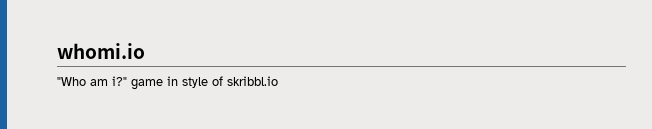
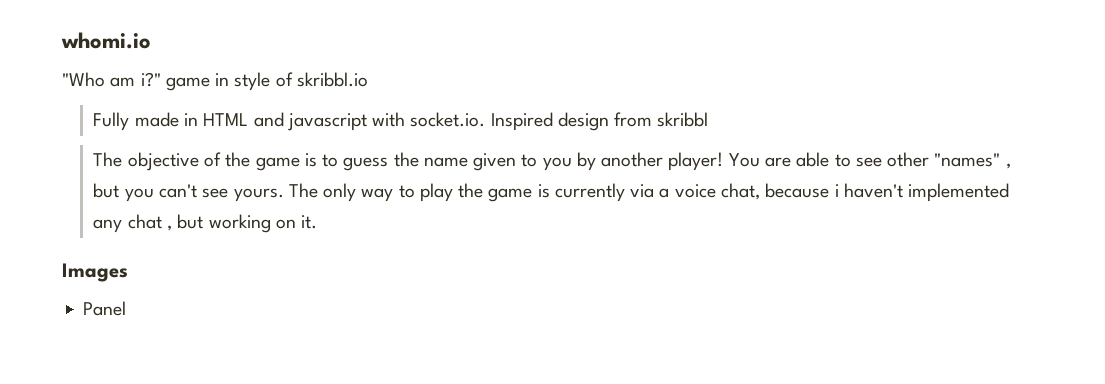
+ Fully made in HTML and javascript with socket.io. Inspired design from skribbl
+ The objective of the game is to guess the name given to you by another player! You are able to see other "names" , but you can't see yours. The only way to play the game is currently via a voice chat, because i haven't implemented any chat , but working on it.
+ Images
+ Panel

